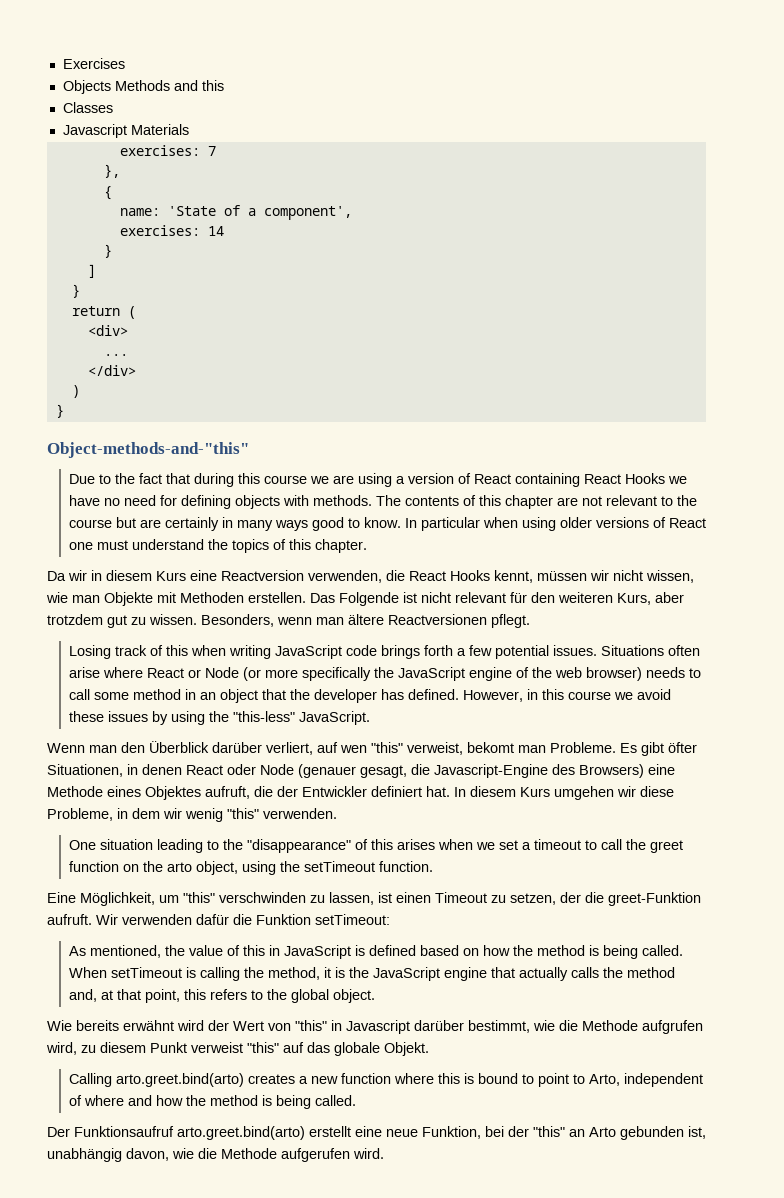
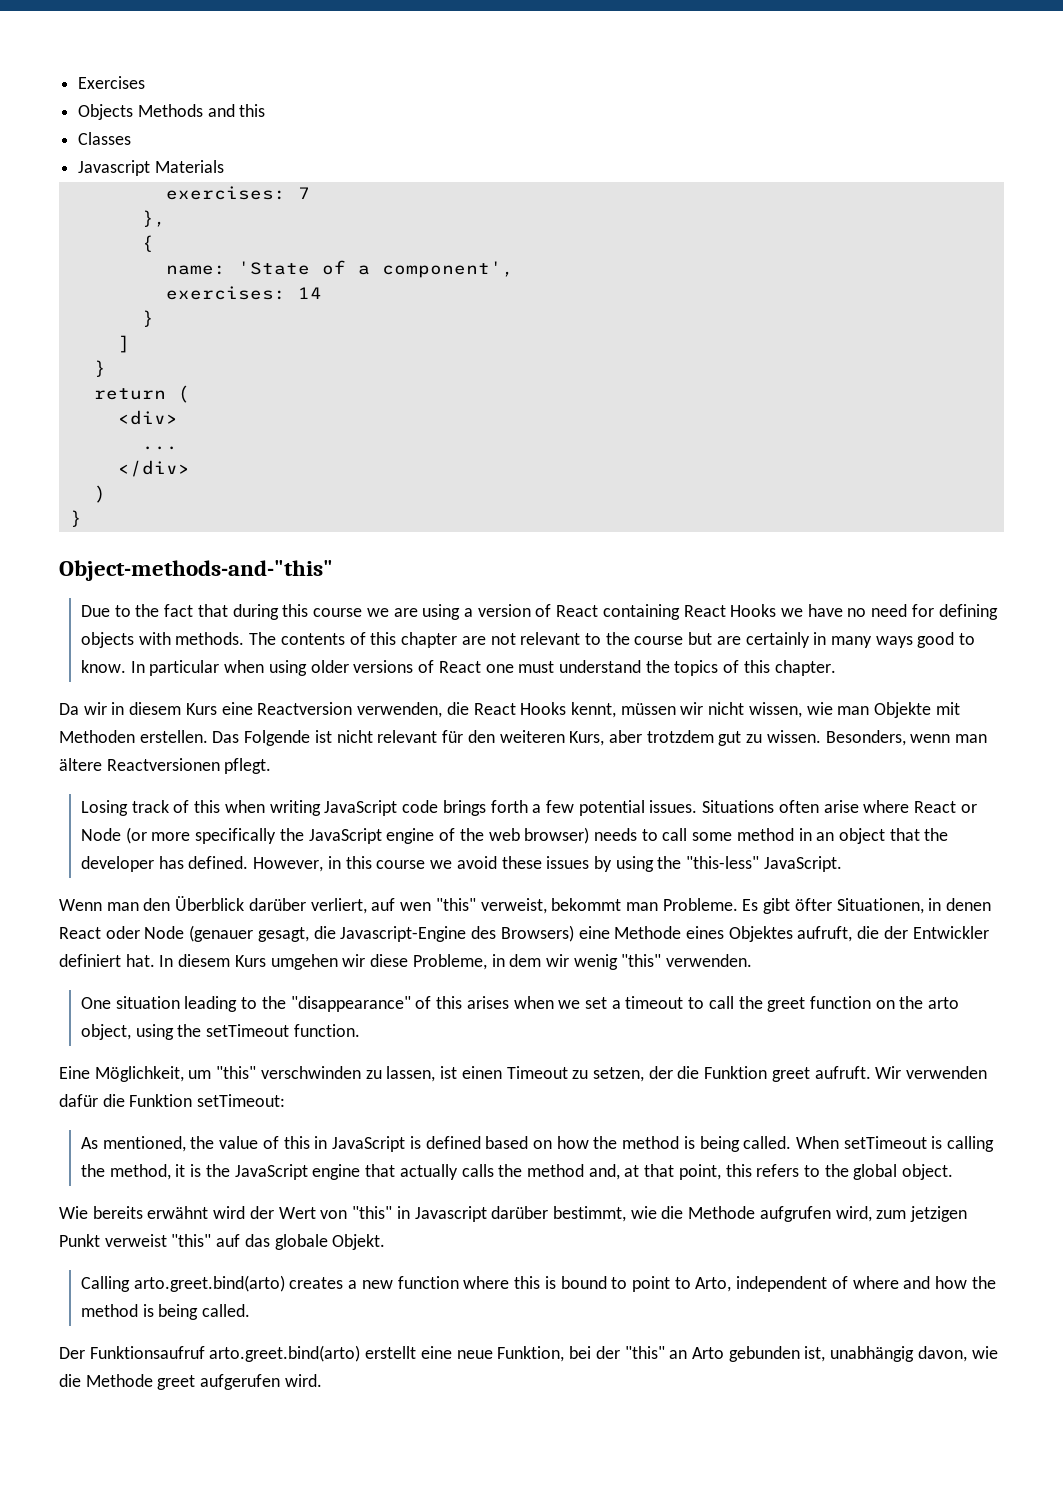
- Wenn man den Überblick darüber verliert, auf wen "this" verweist, bekomt man Probleme.
+ Wenn man den Überblick darüber verliert, auf wen "this" verweist, bekommt man Probleme.
- Eine Möglichkeit, um "this" verschwinden zu lassen, ist einen Timeout zu setzen, der die greet-Funktion aufruft.
+ Eine Möglichkeit, um "this" verschwinden zu lassen, ist einen Timeout zu setzen, der die Funktion greet aufruft.
- Wie bereits erwähnt wird der Wert von "this" in Javascript darüber bestimmt, wie die Methode aufgrufen wird, zu diesem Punkt verweist "this" auf das globale Objekt.
+ Wie bereits erwähnt wird der Wert von "this" in Javascript darüber bestimmt, wie die Methode aufgrufen wird, zum jetzigen Punkt verweist "this" auf das globale Objekt.
- Der Funktionsaufruf arto.greet.bind(arto) erstellt eine neue Funktion, bei der "this" an Arto gebunden ist, unabhängig davon, wie die Methode aufgerufen wird.
+ Der Funktionsaufruf arto.greet.bind(arto) erstellt eine neue Funktion, bei der "this" an Arto gebunden ist, unabhängig davon, wie die Methode greet aufgerufen wird.

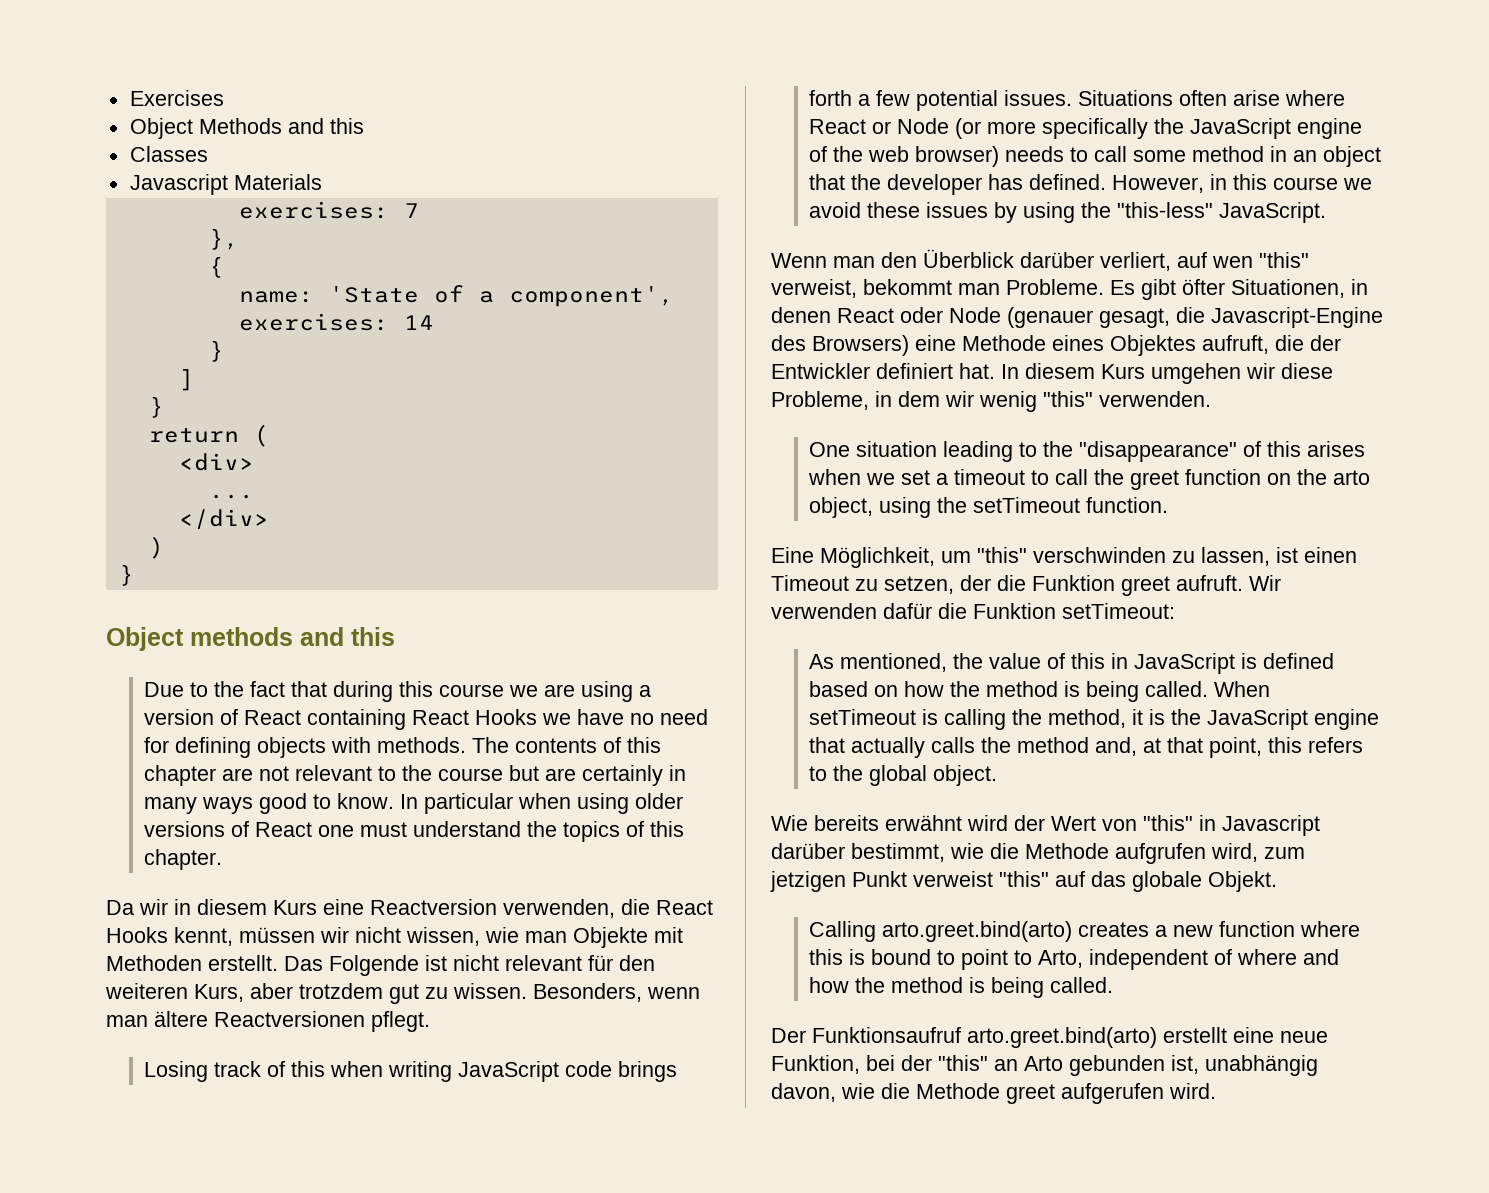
- Objects Methods and this
+ Object Methods and this
- Object-methods-and-"this"
+ Object methods and this
- Da wir in diesem Kurs eine Reactversion verwenden, die React Hooks kennt, müssen wir nicht wissen, wie man Objekte mit Methoden erstellen.
+ Da wir in diesem Kurs eine Reactversion verwenden, die React Hooks kennt, müssen wir nicht wissen, wie man Objekte mit Methoden erstellt.

